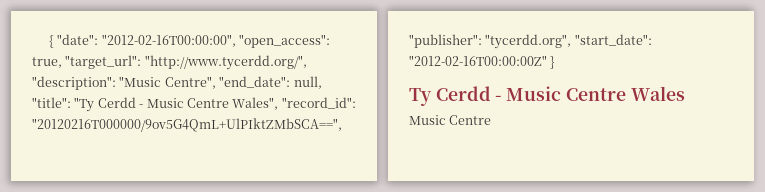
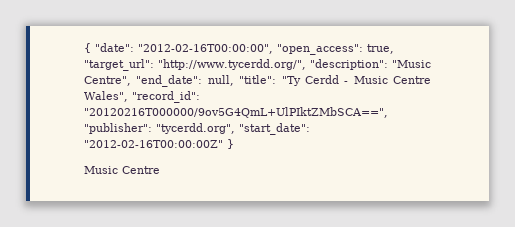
- Ty Cerdd - Music Centre Wales

